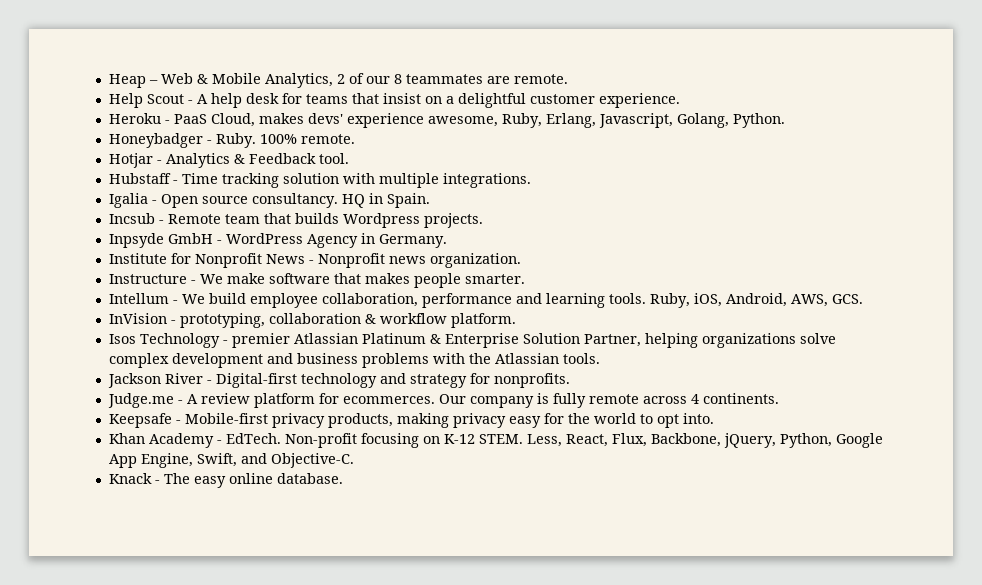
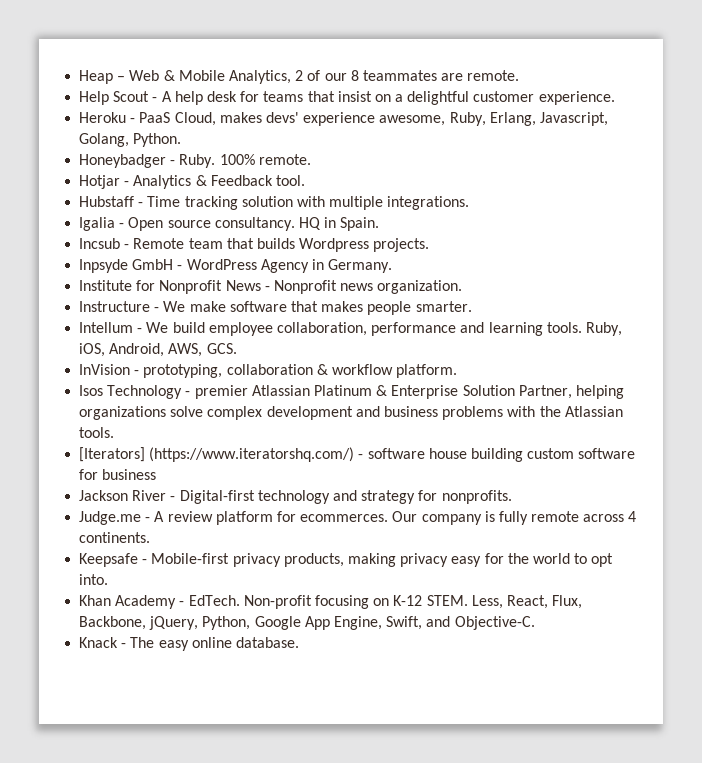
+ [Iterators] (https://www.iteratorshq.com/) - software house building custom software for business

